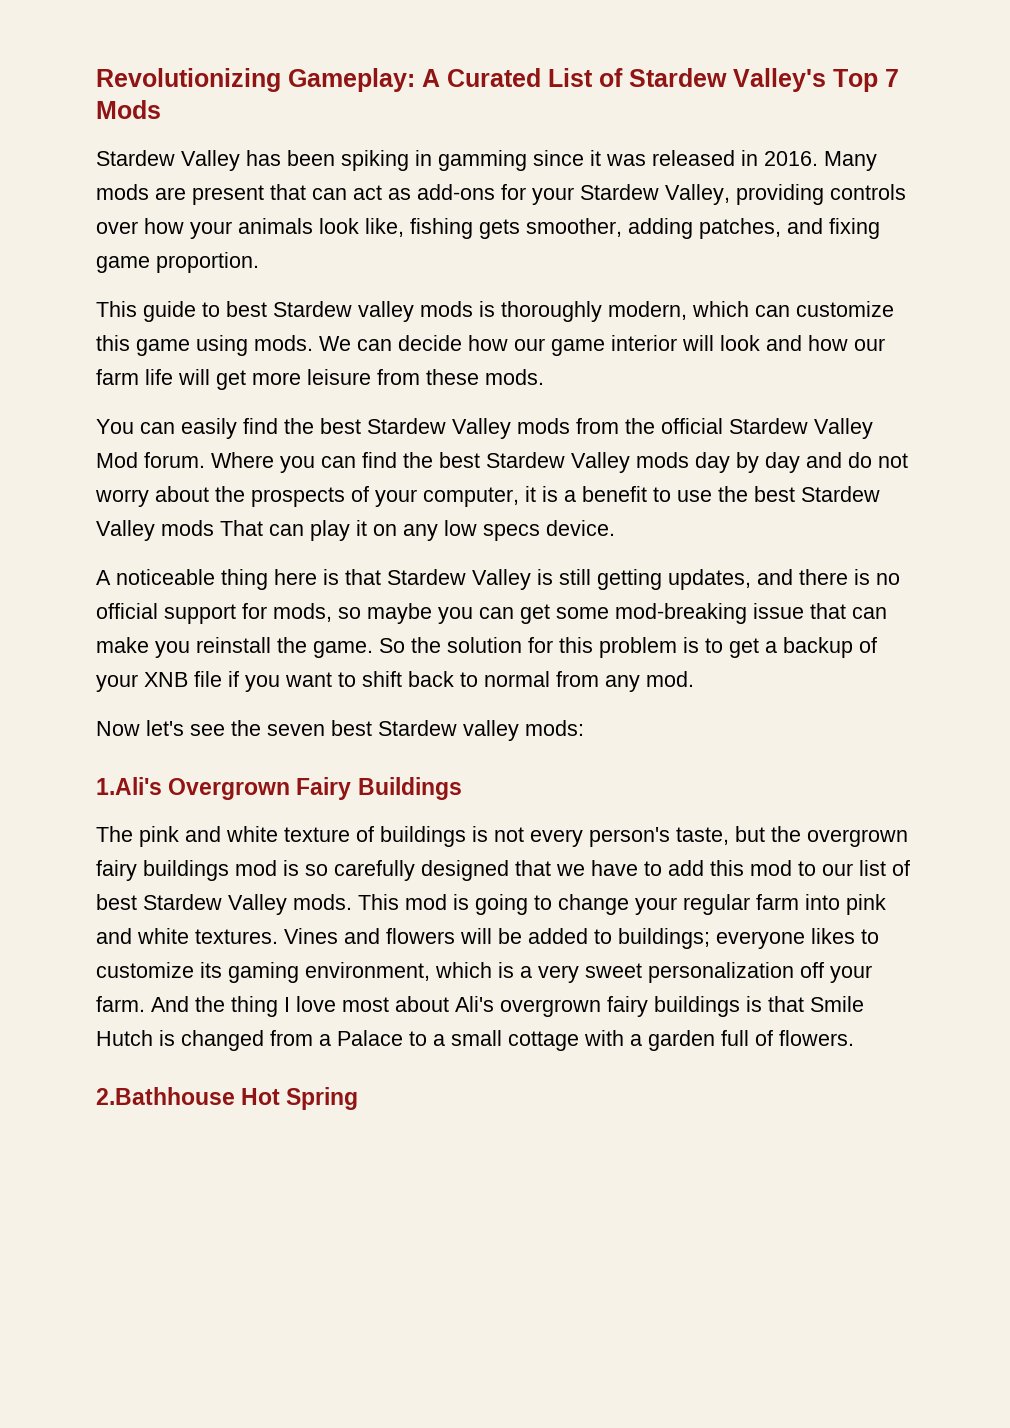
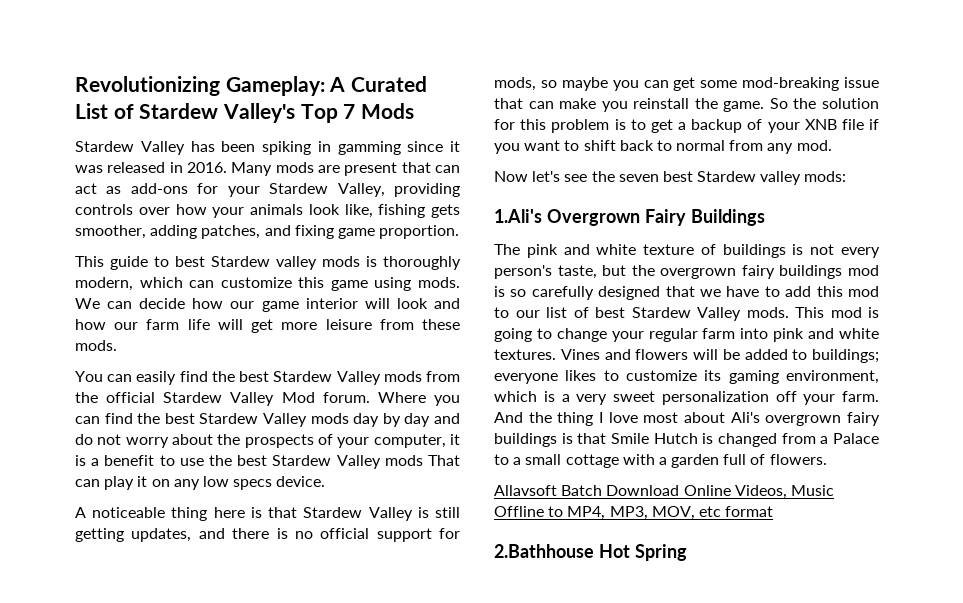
+ Allavsoft Batch Download Online Videos, Music Offline to MP4, MP3, MOV, etc format

